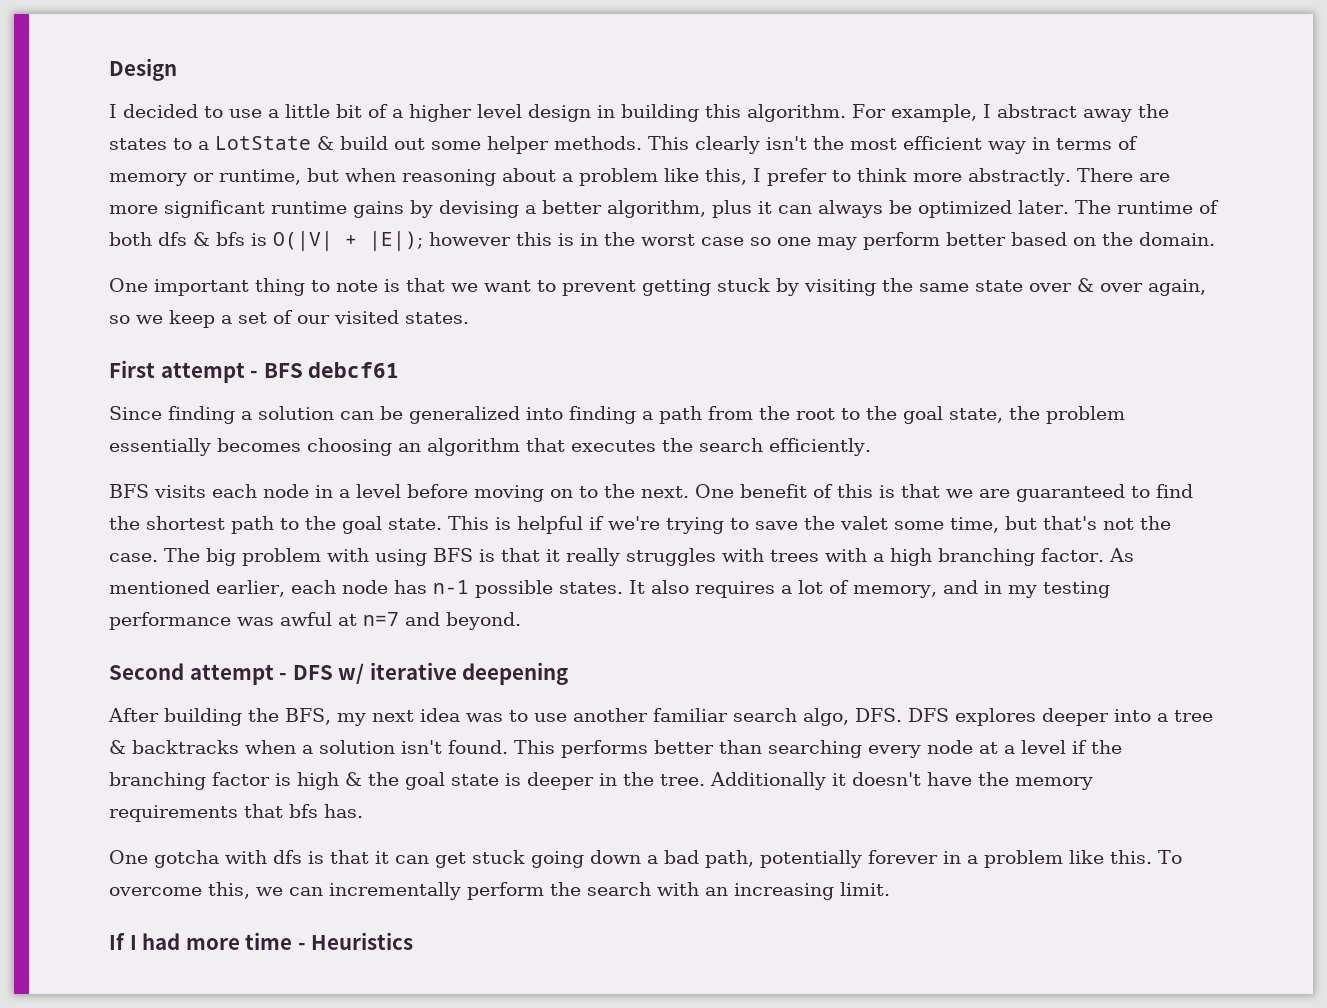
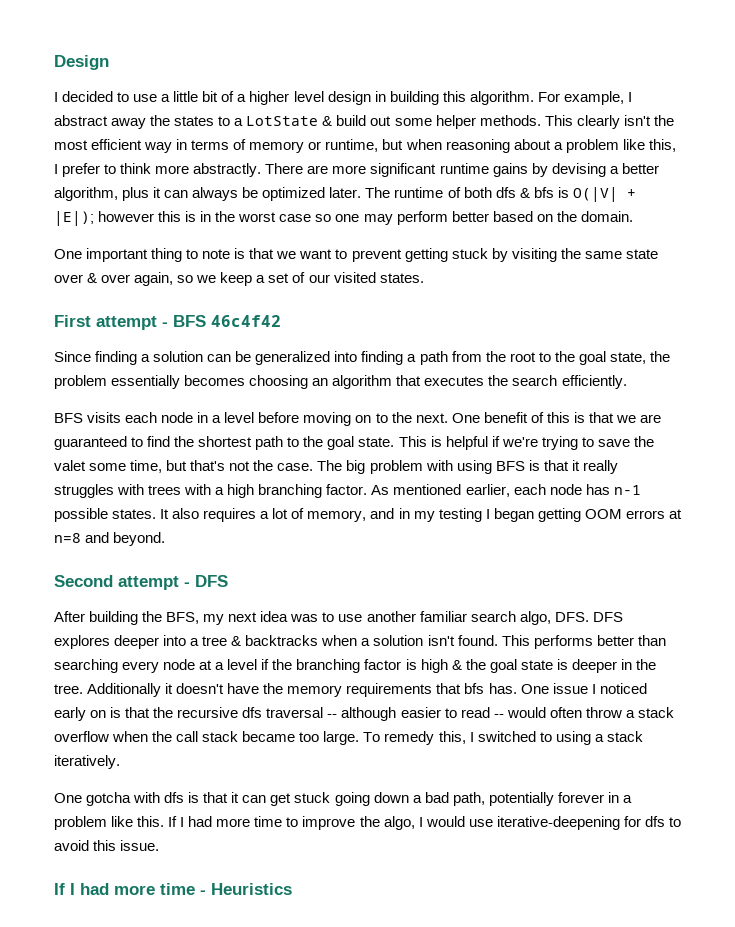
- First attempt - BFS debcf61
+ First attempt - BFS 46c4f42
- It also requires a lot of memory, and in my testing performance was awful at n=7 and beyond.
+ It also requires a lot of memory, and in my testing I began getting OOM errors at n=8 and beyond.
- Second attempt - DFS w/ iterative deepening
+ Second attempt - DFS
+ One issue I noticed early on is that the recursive dfs traversal -- although easier to read -- would often throw a stack overflow when the call stack became too large. To remedy this, I switched to using a stack iteratively.
- To overcome this, we can incrementally perform the search with an increasing limit.
+ If I had more time to improve the algo, I would use iterative-deepening for dfs to avoid this issue.

